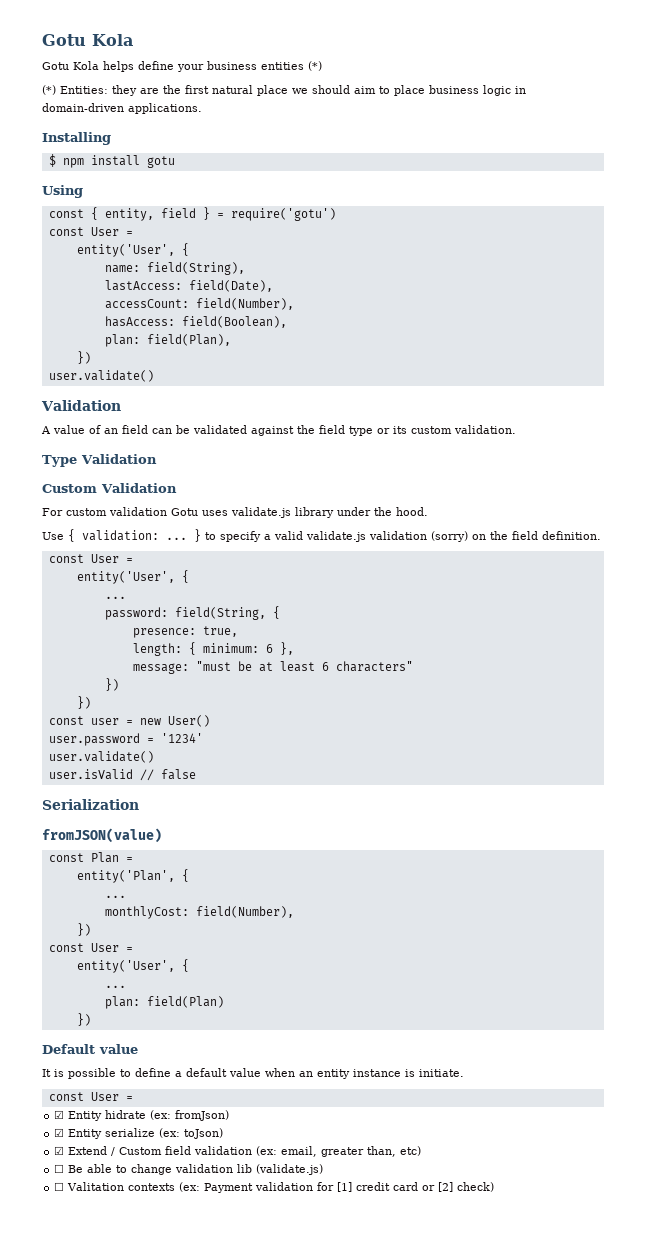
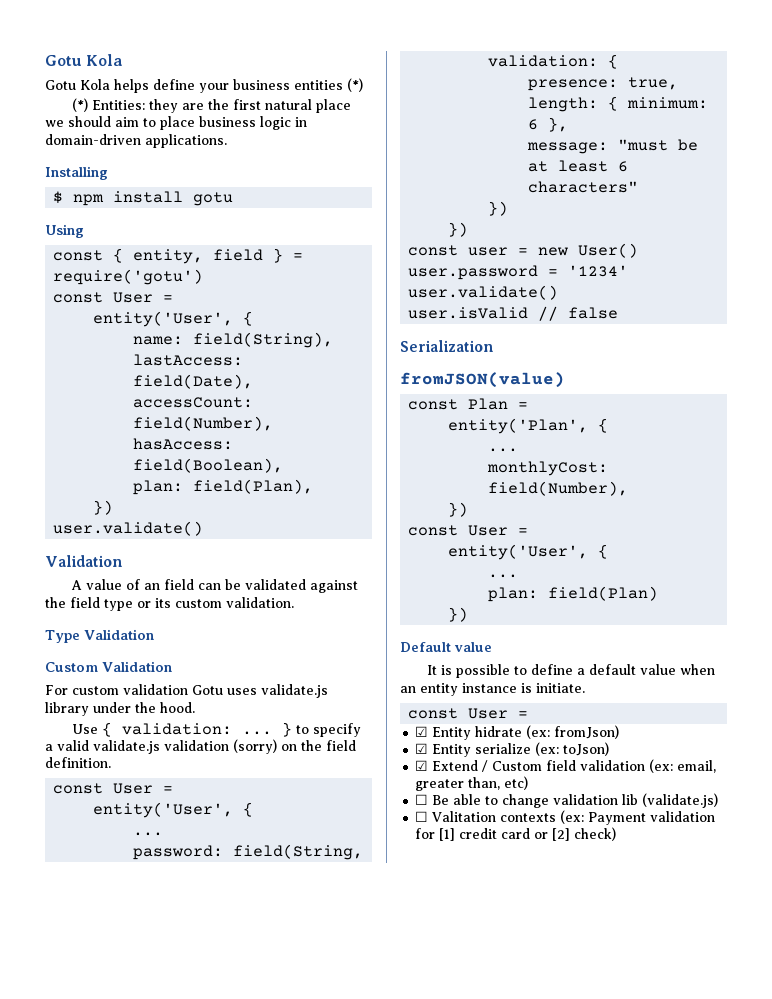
- password: field(String, {
+ password: field(String, validation: {

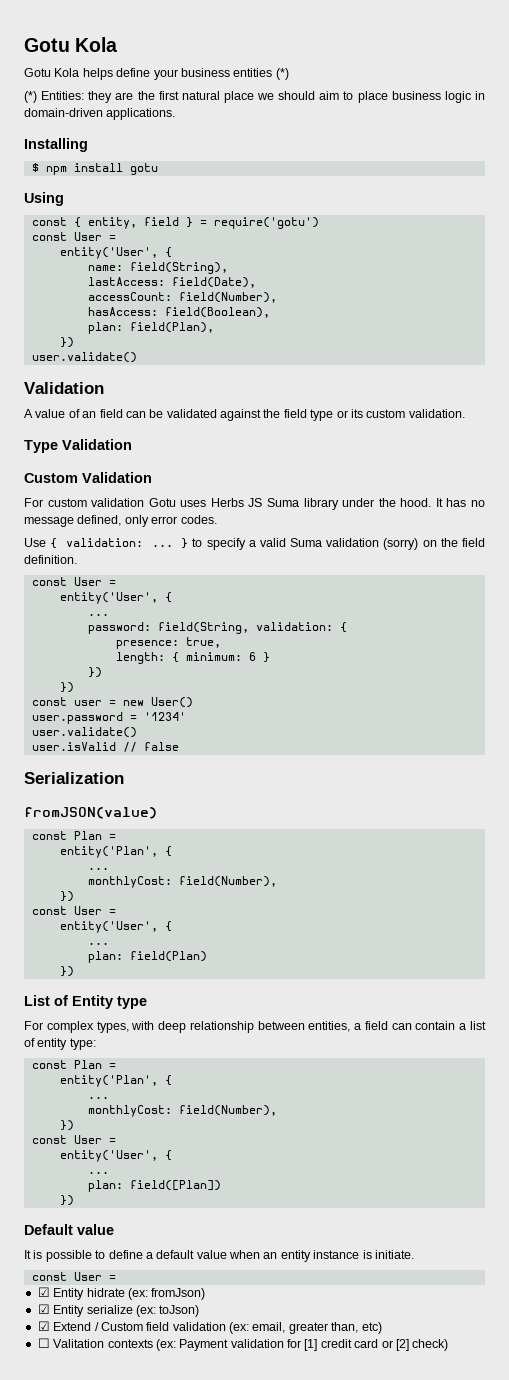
- For custom validation Gotu uses validate.js library under the hood.
+ For custom validation Gotu uses Herbs JS Suma library under the hood. It has no message defined, only error codes.
- } to specify a valid validate.js validation (sorry) on the field definition.
+ } to specify a valid Suma validation (sorry) on the field definition.
- length: { minimum: 6 },
- message: "must be at least 6 characters"
+ length: { minimum: 6 }
+ List of Entity type
+ For complex types, with deep relationship between entities, a field can contain a list of entity type:
+ const Plan =
+ entity('Plan', {
+ ...
+ monthlyCost: field(Number),
+ })
+ const User =
+ entity('User', {
+ ...
+ plan: field([Plan])
+ })
- ☐ Be able to change validation lib (validate.js)

